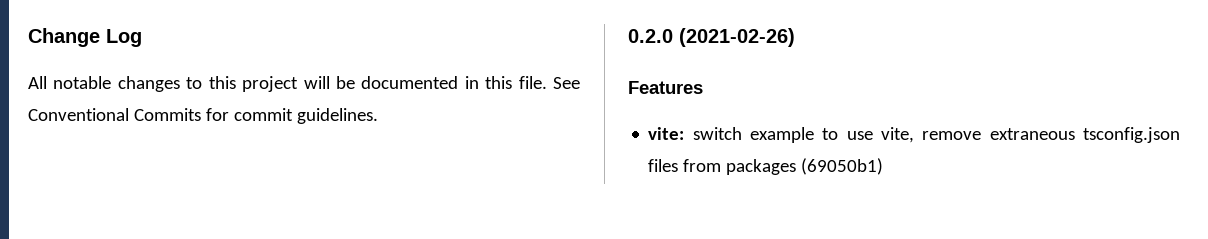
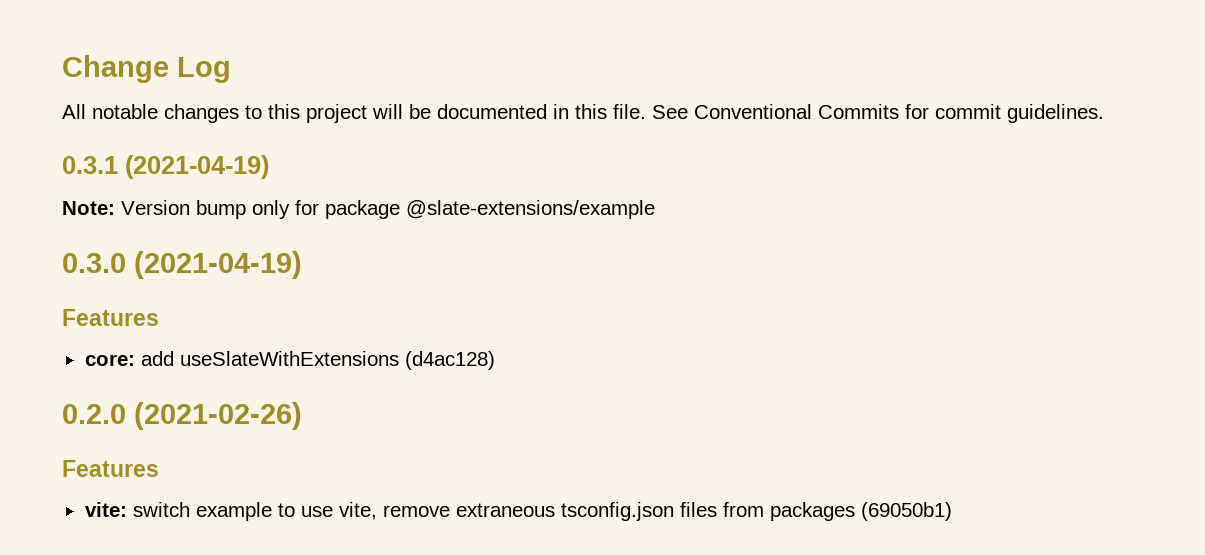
+ 0.3.1 (2021-04-19)
+ Note: Version bump only for package @slate-extensions/example
+ 0.3.0 (2021-04-19)
+ Features
+ core: add useSlateWithExtensions (d4ac128)

